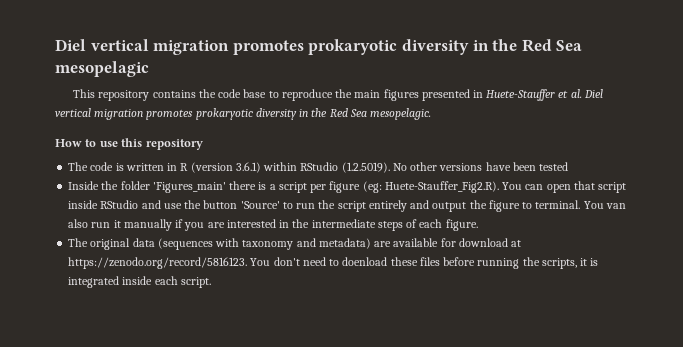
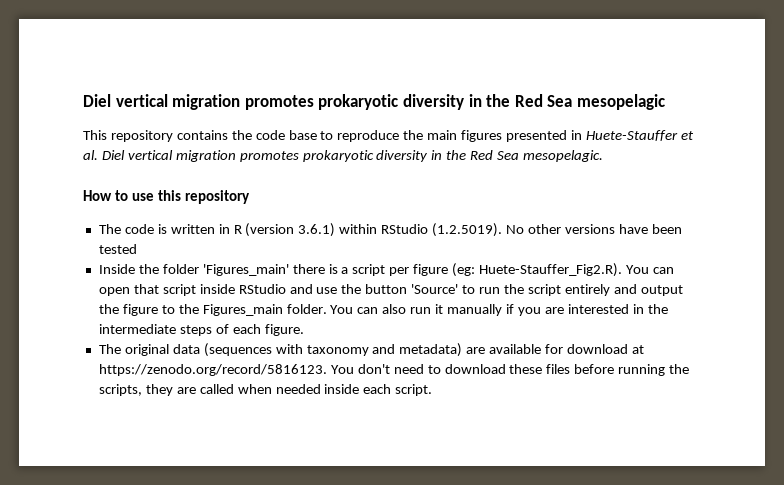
- Inside the folder 'Figures_main' there is a script per figure (eg: Huete-Stauffer_Fig2.R). You can open that script inside RStudio and use the button 'Source' to run the script entirely and output the figure to terminal. You van also run it manually if you are interested in the intermediate steps of each figure.
+ Inside the folder 'Figures_main' there is a script per figure (eg: Huete-Stauffer_Fig2.R). You can open that script inside RStudio and use the button 'Source' to run the script entirely and output the figure to the Figures_main folder. You can also run it manually if you are interested in the intermediate steps of each figure.
- The original data (sequences with taxonomy and metadata) are available for download at https://zenodo.org/record/5816123. You don't need to doenload these files before running the scripts, it is integrated inside each script.
+ The original data (sequences with taxonomy and metadata) are available for download at https://zenodo.org/record/5816123. You don't need to download these files before running the scripts, they are called when needed inside each script.

